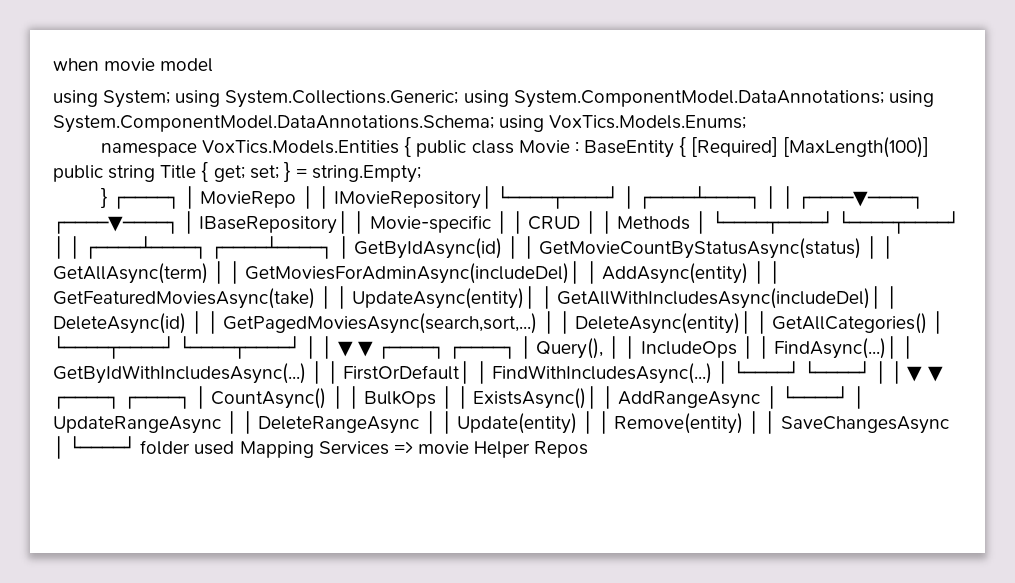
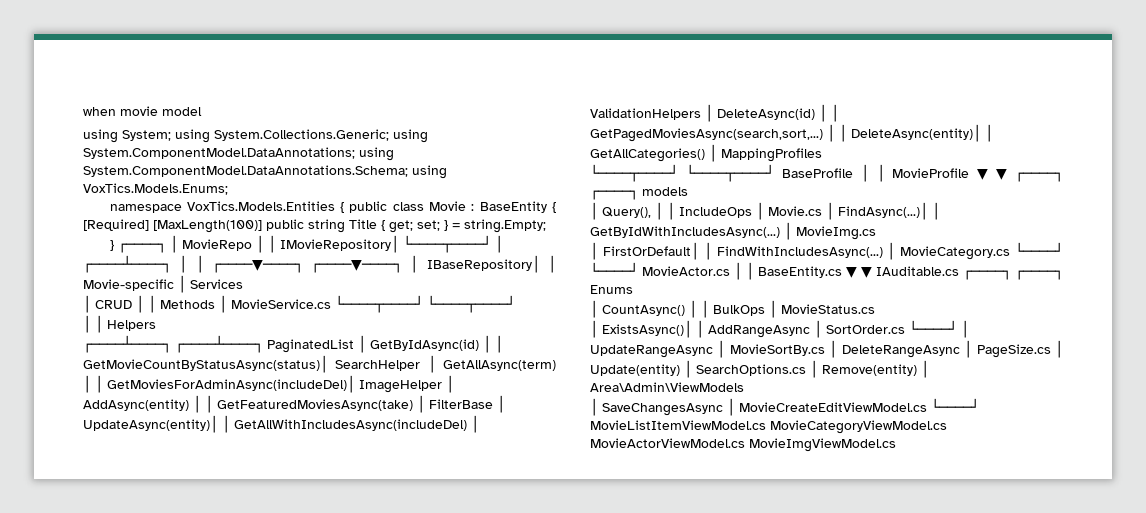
- } ┌────┐ │ MovieRepo │ │ IMovieRepository│ └────┬────┘ │ ┌────┴────┐ │ │ ┌────▼────┐ ┌────▼────┐ │ IBaseRepository│ │ Movie-specific │ │ CRUD │ │ Methods │ └────┬────┘ └────┬────┘ │ │ ┌────┴────┐ ┌────┴────┐ │ GetByIdAsync(id) │ │ GetMovieCountByStatusAsync(status) │ │ GetAllAsync(term) │ │ GetMoviesForAdminAsync(includeDel)│ │ AddAsync(entity) │ │ GetFeaturedMoviesAsync(take) │ │ UpdateAsync(entity)│ │ GetAllWithIncludesAsync(includeDel)│ │ DeleteAsync(id) │ │ GetPagedMoviesAsync(search,sort,...)
+ } ┌────┐ │ MovieRepo │ │ IMovieRepository│ └────┬────┘ │ ┌────┴────┐ │ │ ┌────▼────┐ ┌────▼────┐ │ IBaseRepository│ │ Movie-specific │ Services
+ │ CRUD │ │ Methods │ MovieService.cs └────┬────┘ └────┬────┘
+ │ │ Helpers
+ ┌────┴────┐ ┌────┴────┐ PaginatedList │ GetByIdAsync(id) │ │ GetMovieCountByStatusAsync(status)│ SearchHelper │ GetAllAsync(term) │ │ GetMoviesForAdminAsync(includeDel)│ ImageHelper │ AddAsync(entity) │ │ GetFeaturedMoviesAsync(take) │ FilterBase │ UpdateAsync(entity)│ │ GetAllWithIncludesAsync(includeDel) │ ValidationHelpers │ DeleteAsync(id) │ │ GetPagedMoviesAsync(search,sort,...)
- │ │ DeleteAsync(entity)│ │ GetAllCategories() │ └────┬────┘ └────┬────┘ │ │ ▼ ▼ ┌────┐ ┌────┐ │ Query(), │ │ IncludeOps │ │ FindAsync(...)│ │ GetByIdWithIncludesAsync(...)
+ │ │ DeleteAsync(entity)│ │ GetAllCategories() │ MappingProfiles
+ └────┬────┘ └────┬────┘ BaseProfile │ │ MovieProfile ▼ ▼ ┌────┐ ┌────┐ models
+ │ Query(), │ │ IncludeOps │ Movie.cs │ FindAsync(...)│ │ GetByIdWithIncludesAsync(...)
- │ │ FirstOrDefault│ │ FindWithIncludesAsync(...)
+ │ MovieImg.cs
+ │ FirstOrDefault│ │ FindWithIncludesAsync(...)
- │ └────┘ └────┘ │ │ ▼ ▼ ┌────┐ ┌────┐ │ CountAsync() │ │ BulkOps │ │ ExistsAsync()│ │ AddRangeAsync │ └────┘ │ UpdateRangeAsync │ │ DeleteRangeAsync │ │ Update(entity) │ │ Remove(entity) │ │ SaveChangesAsync │ └────┘ folder used Mapping Services => movie Helper Repos
+ │ MovieCategory.cs └────┘ └────┘ MovieActor.cs │ │ BaseEntity.cs ▼ ▼ IAuditable.cs ┌────┐ ┌────┐ Enums
+ │ CountAsync() │ │ BulkOps │ MovieStatus.cs
+ │ ExistsAsync()│ │ AddRangeAsync │ SortOrder.cs └────┘ │ UpdateRangeAsync │ MovieSortBy.cs │ DeleteRangeAsync │ PageSize.cs │ Update(entity) │ SearchOptions.cs │ Remove(entity) │ Area\Admin\ViewModels
+ │ SaveChangesAsync │ MovieCreateEditViewModel.cs └────┘ MovieListItemViewModel.cs MovieCategoryViewModel.cs MovieActorViewModel.cs MovieImgViewModel.cs

